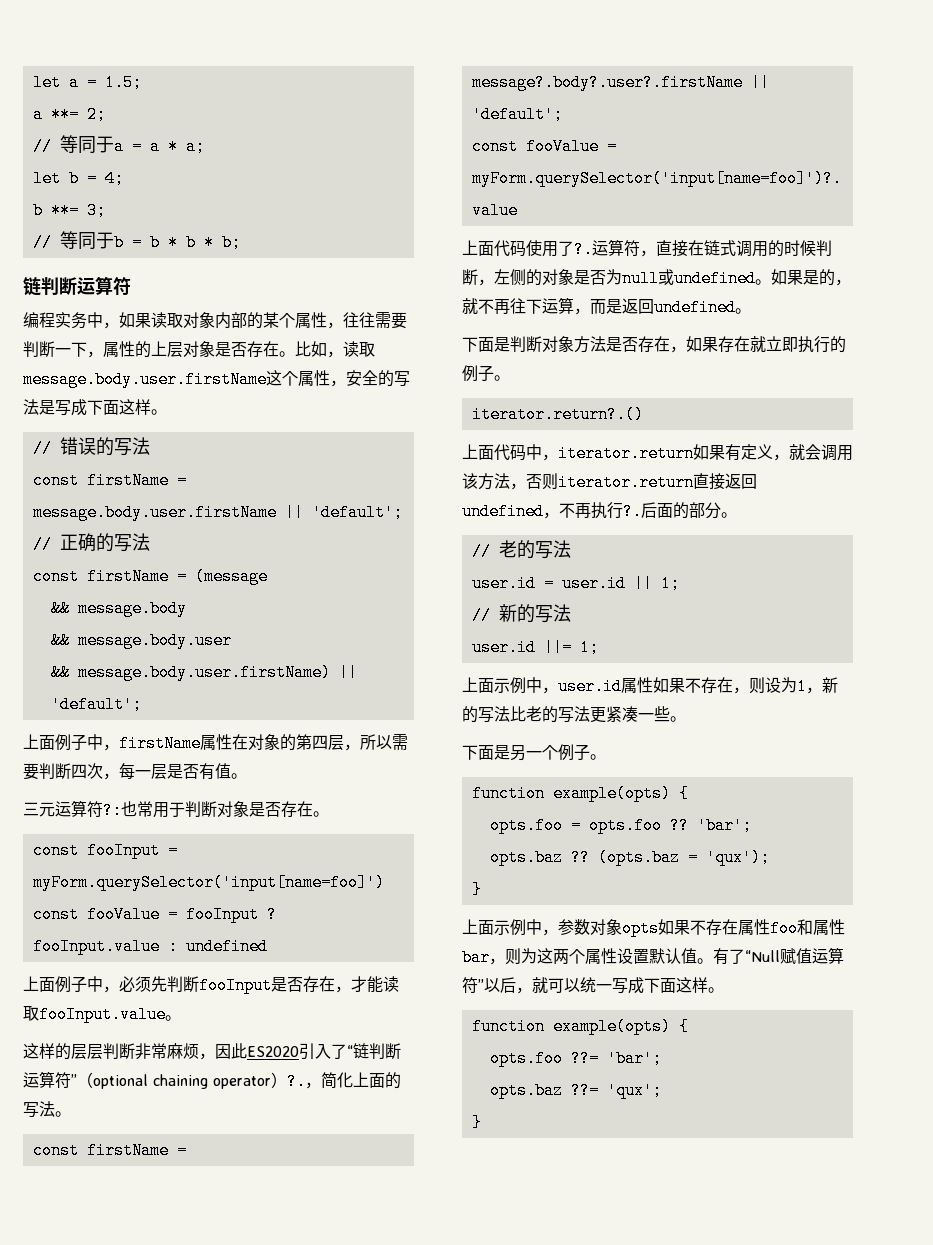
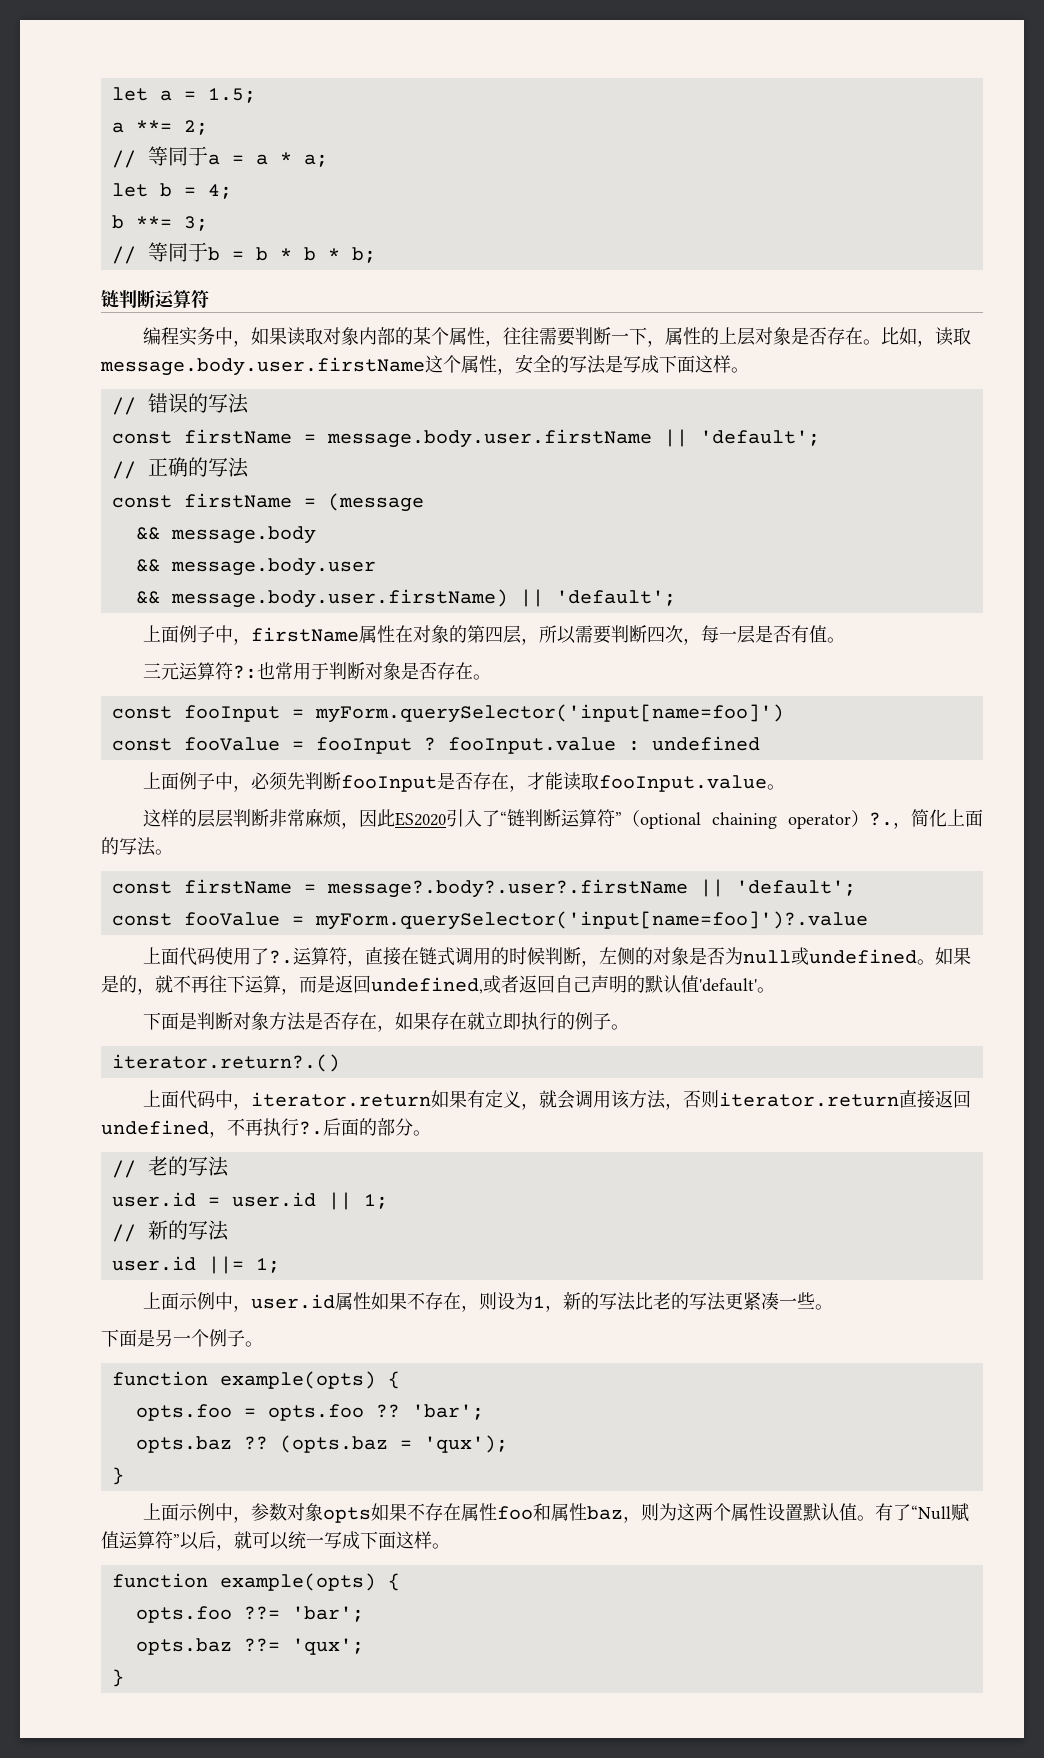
- 如果是的，就不再往下运算，而是返回undefined。
+ 如果是的，就不再往下运算，而是返回undefined,或者返回自己声明的默认值'default'。
- 上面示例中，参数对象opts如果不存在属性foo和属性bar，则为这两个属性设置默认值。
+ 上面示例中，参数对象opts如果不存在属性foo和属性baz，则为这两个属性设置默认值。

